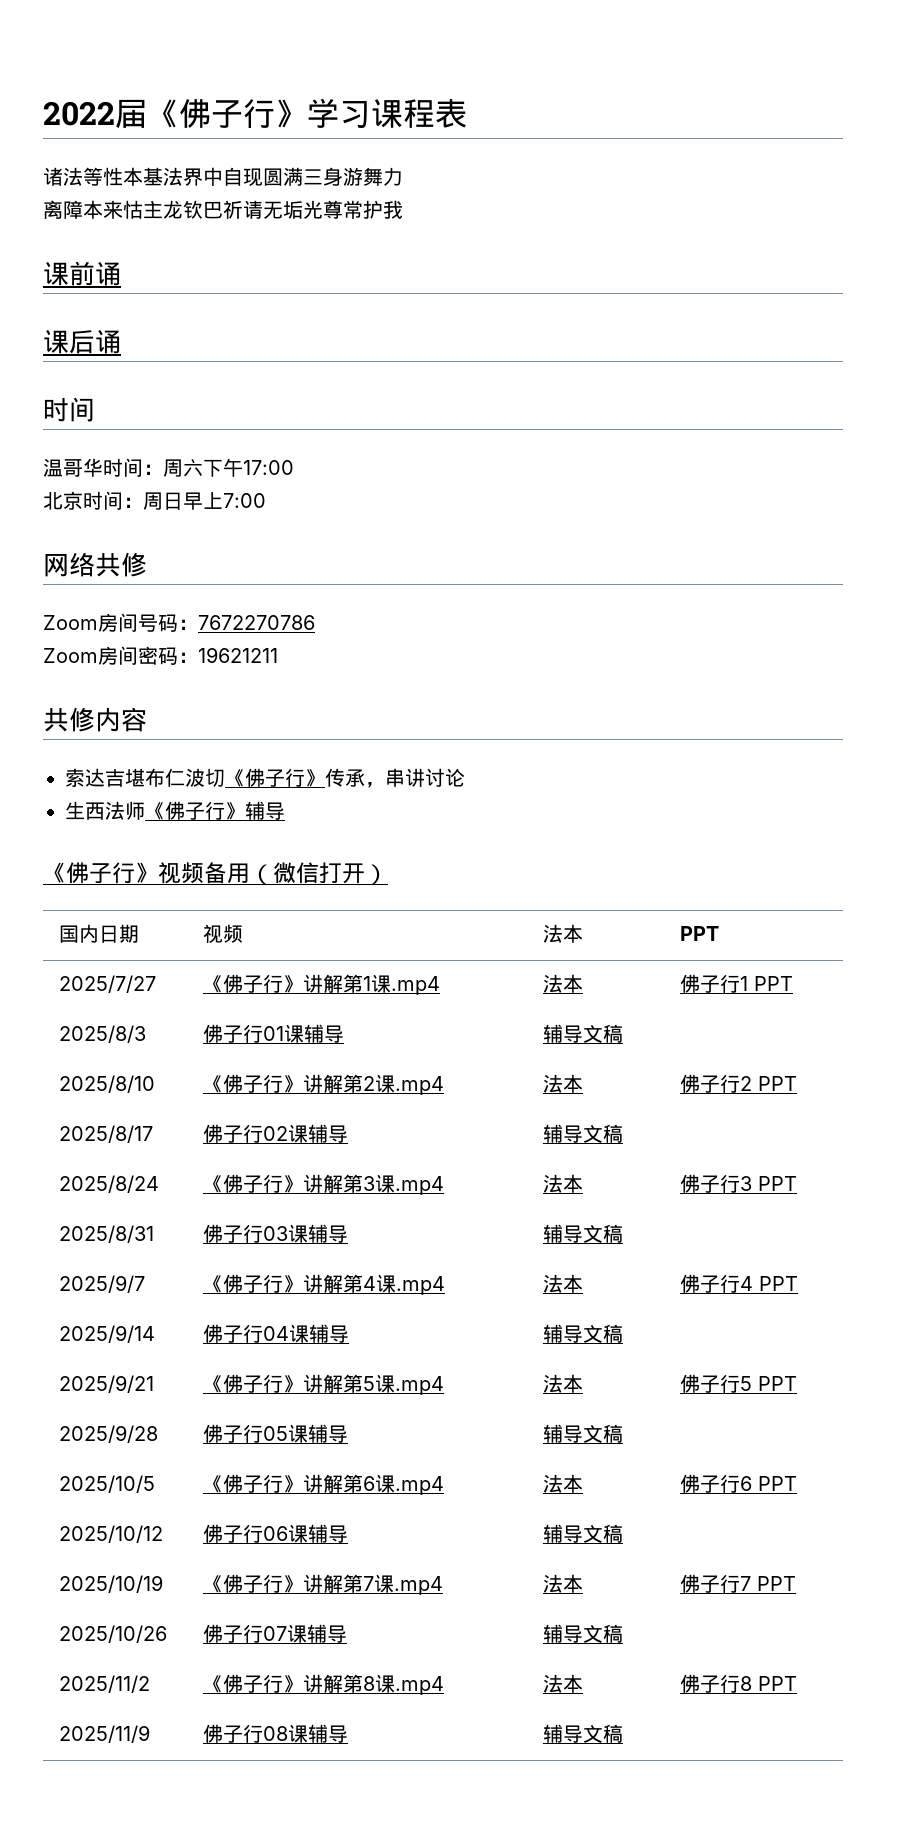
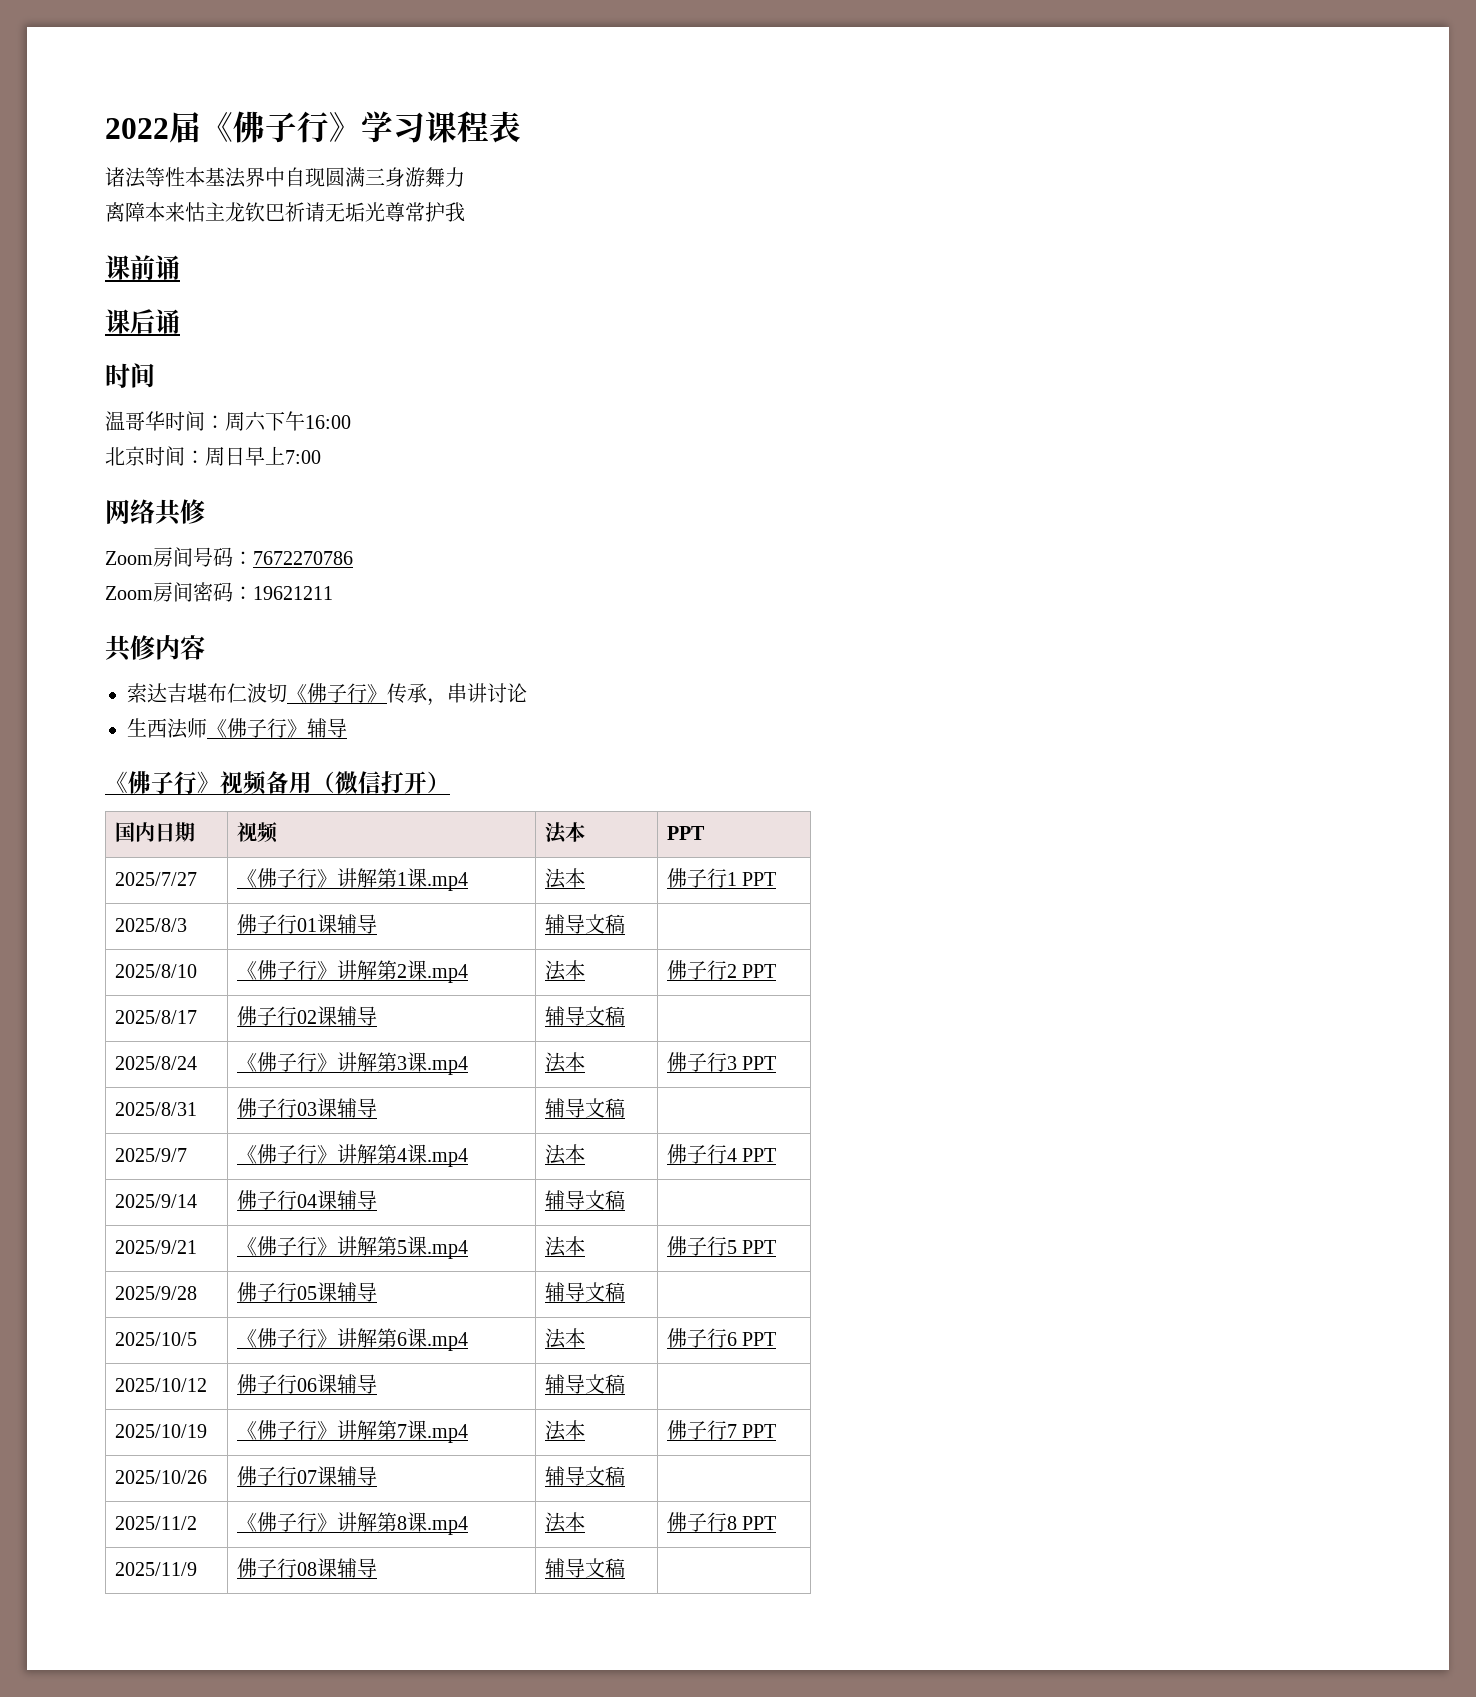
- 温哥华时间：周六下午17:00
+ 温哥华时间：周六下午16:00

